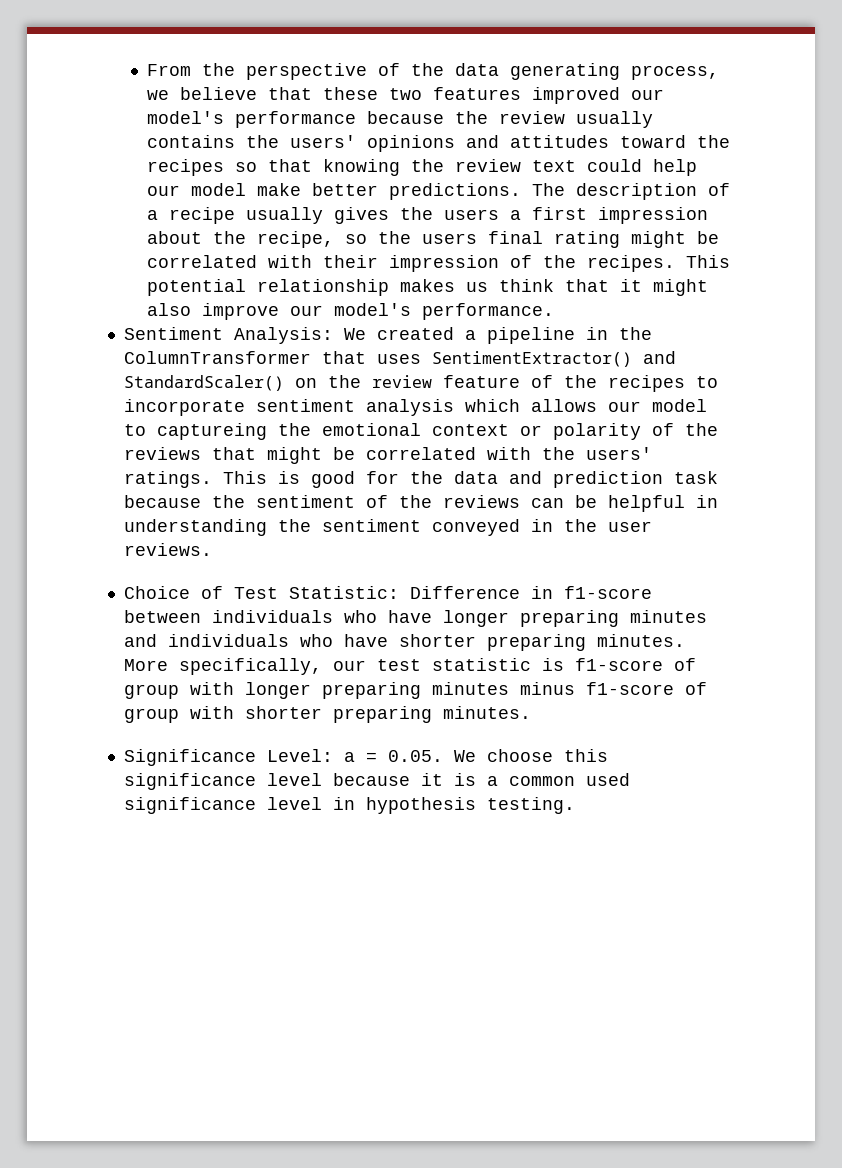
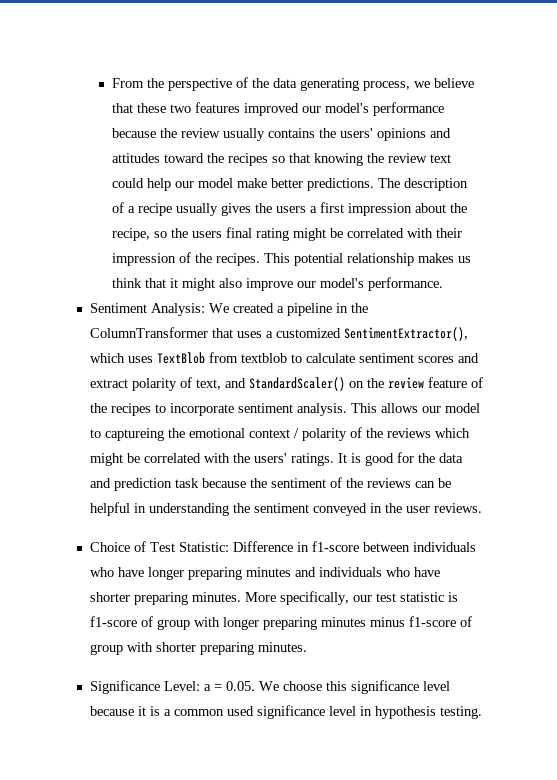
- Sentiment Analysis: We created a pipeline in the ColumnTransformer that uses SentimentExtractor() and StandardScaler() on the review feature of the recipes to incorporate sentiment analysis which allows our model to captureing the emotional context or polarity of the reviews that might be correlated with the users' ratings.
+ Sentiment Analysis: We created a pipeline in the ColumnTransformer that uses a customized SentimentExtractor(), which uses TextBlob from textblob to calculate sentiment scores and extract polarity of text, and StandardScaler() on the review feature of the recipes to incorporate sentiment analysis. This allows our model to captureing the emotional context / polarity of the reviews which might be correlated with the users' ratings.
- This is good for the data and prediction task because the sentiment of the reviews can be helpful in understanding the sentiment conveyed in the user reviews.
+ It is good for the data and prediction task because the sentiment of the reviews can be helpful in understanding the sentiment conveyed in the user reviews.

